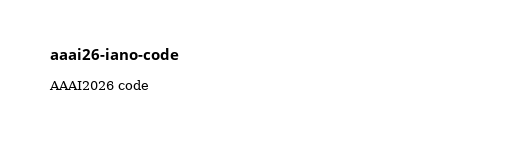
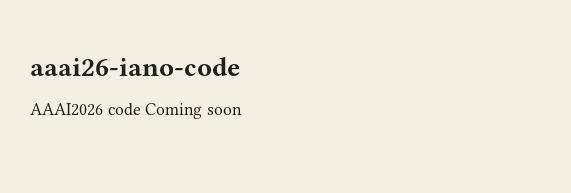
- AAAI2026 code
+ AAAI2026 code Coming soon

